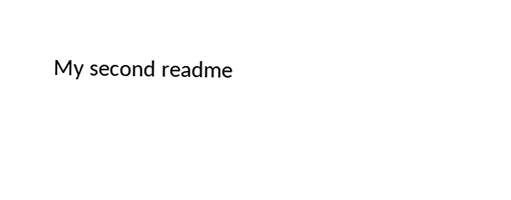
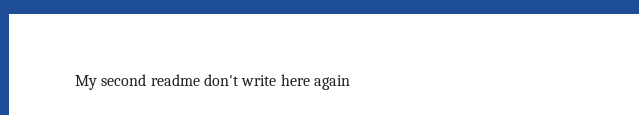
- My second readme
+ My second readme don't write here again

